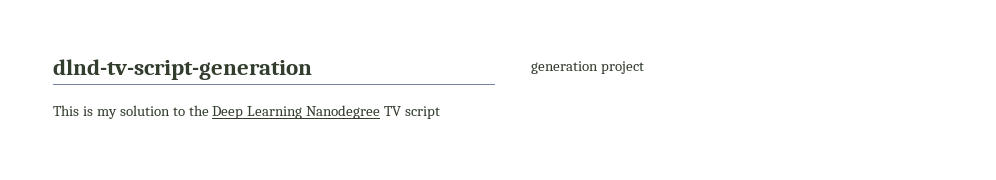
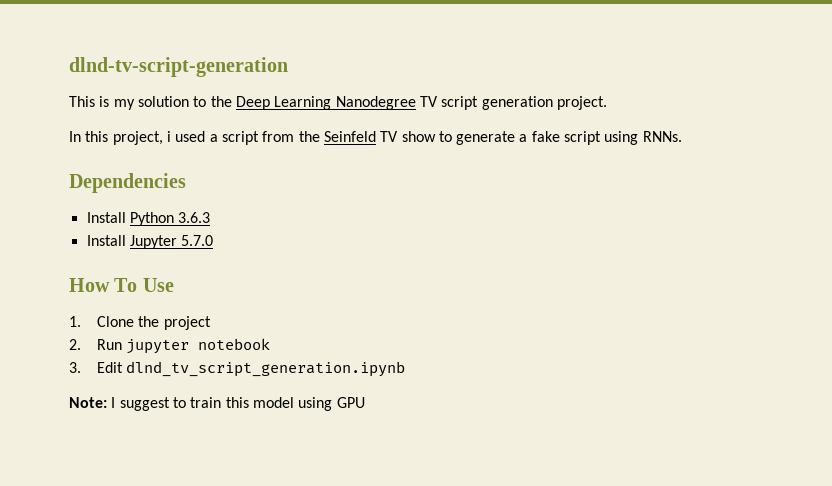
- This is my solution to the Deep Learning Nanodegree TV script generation project
+ This is my solution to the Deep Learning Nanodegree TV script generation project.
+ In this project, i used a script from the Seinfeld TV show to generate a fake script using RNNs.
+ Dependencies
+ Install Python 3.6.3
+ Install Jupyter 5.7.0
+ How To Use
+ 1. Clone the project
+ 2. Run jupyter notebook
+ 3. Edit dlnd_tv_script_generation.ipynb
+ Note: I suggest to train this model using GPU

